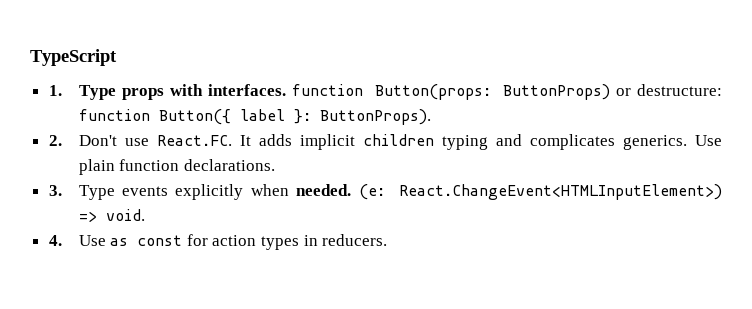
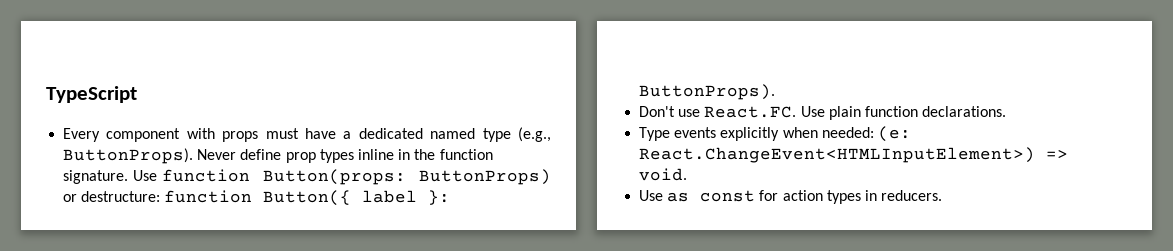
- 1. Type props with interfaces. function Button(props: ButtonProps) or destructure: function Button({ label }: ButtonProps).
+ Every component with props must have a dedicated named type (e.g., ButtonProps). Never define prop types inline in the function signature. Use function Button(props: ButtonProps) or destructure: function Button({ label }: ButtonProps).
- 2. Don't use React.FC. It adds implicit children typing and complicates generics. Use plain function declarations.
+ Don't use React.FC. Use plain function declarations.
- 3. Type events explicitly when needed. (e: React.ChangeEvent<HTMLInputElement>) => void.
+ Type events explicitly when needed: (e: React.ChangeEvent<HTMLInputElement>) => void.
- 4. Use as const for action types in reducers.
+ Use as const for action types in reducers.

